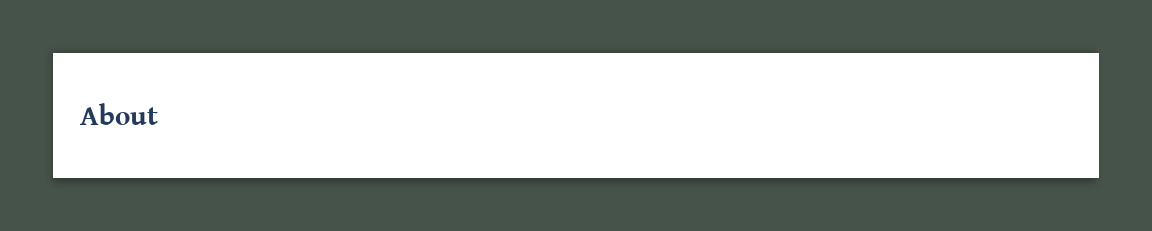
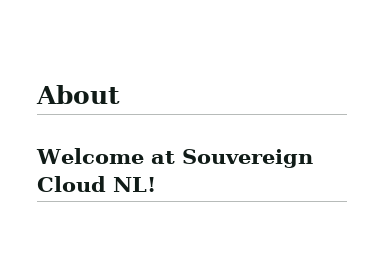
+ Welcome at Souvereign Cloud NL!

